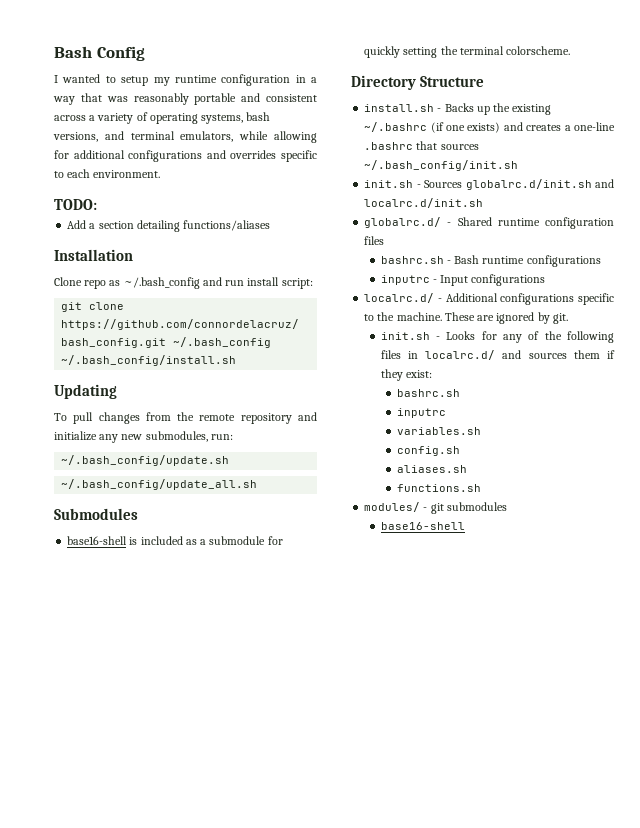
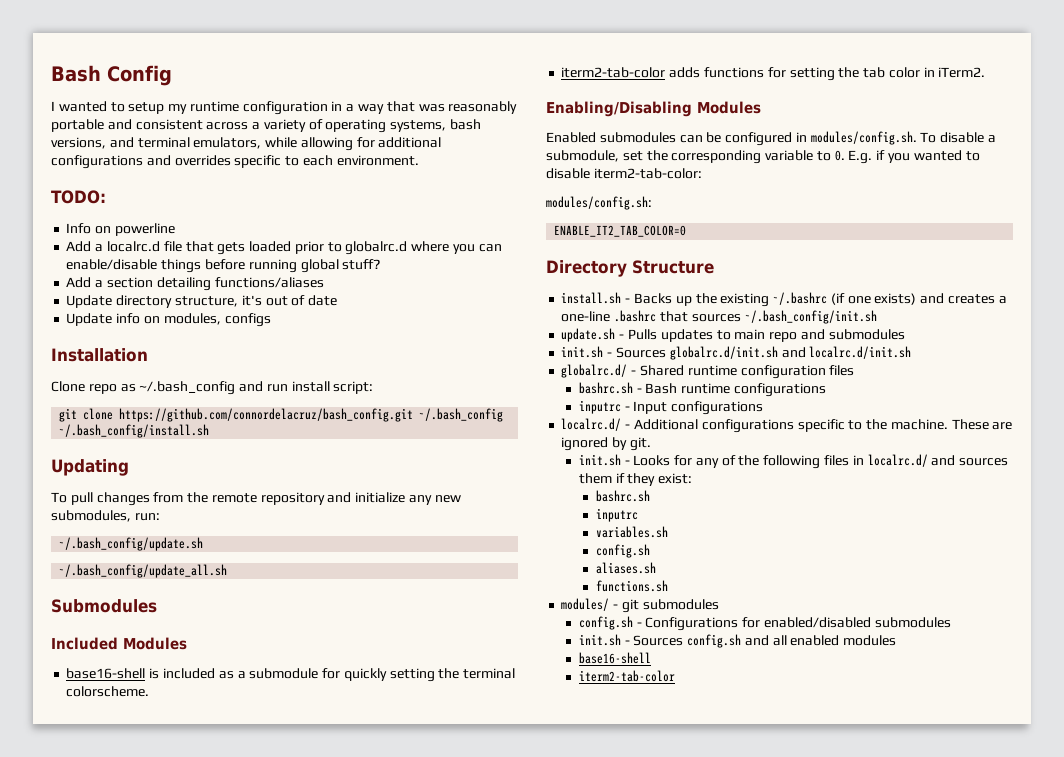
+ Info on powerline
+ Add a localrc.d file that gets loaded prior to globalrc.d where you can enable/disable things before running global stuff?
+ Update directory structure, it's out of date
+ Update info on modules, configs
+ Included Modules
+ iterm2-tab-color adds functions for setting the tab color in iTerm2.
+ Enabling/Disabling Modules
+ Enabled submodules can be configured in modules/config.sh. To disable a submodule, set the corresponding variable to 0. E.g. if you wanted to disable iterm2-tab-color:
+ modules/config.sh:
+ ENABLE_IT2_TAB_COLOR=0
+ update.sh - Pulls updates to main repo and submodules
  modules/ - git submodules
+ config.sh - Configurations for enabled/disabled submodules
+ init.sh - Sources config.sh and all enabled modules
  base16-shell
+ iterm2-tab-color

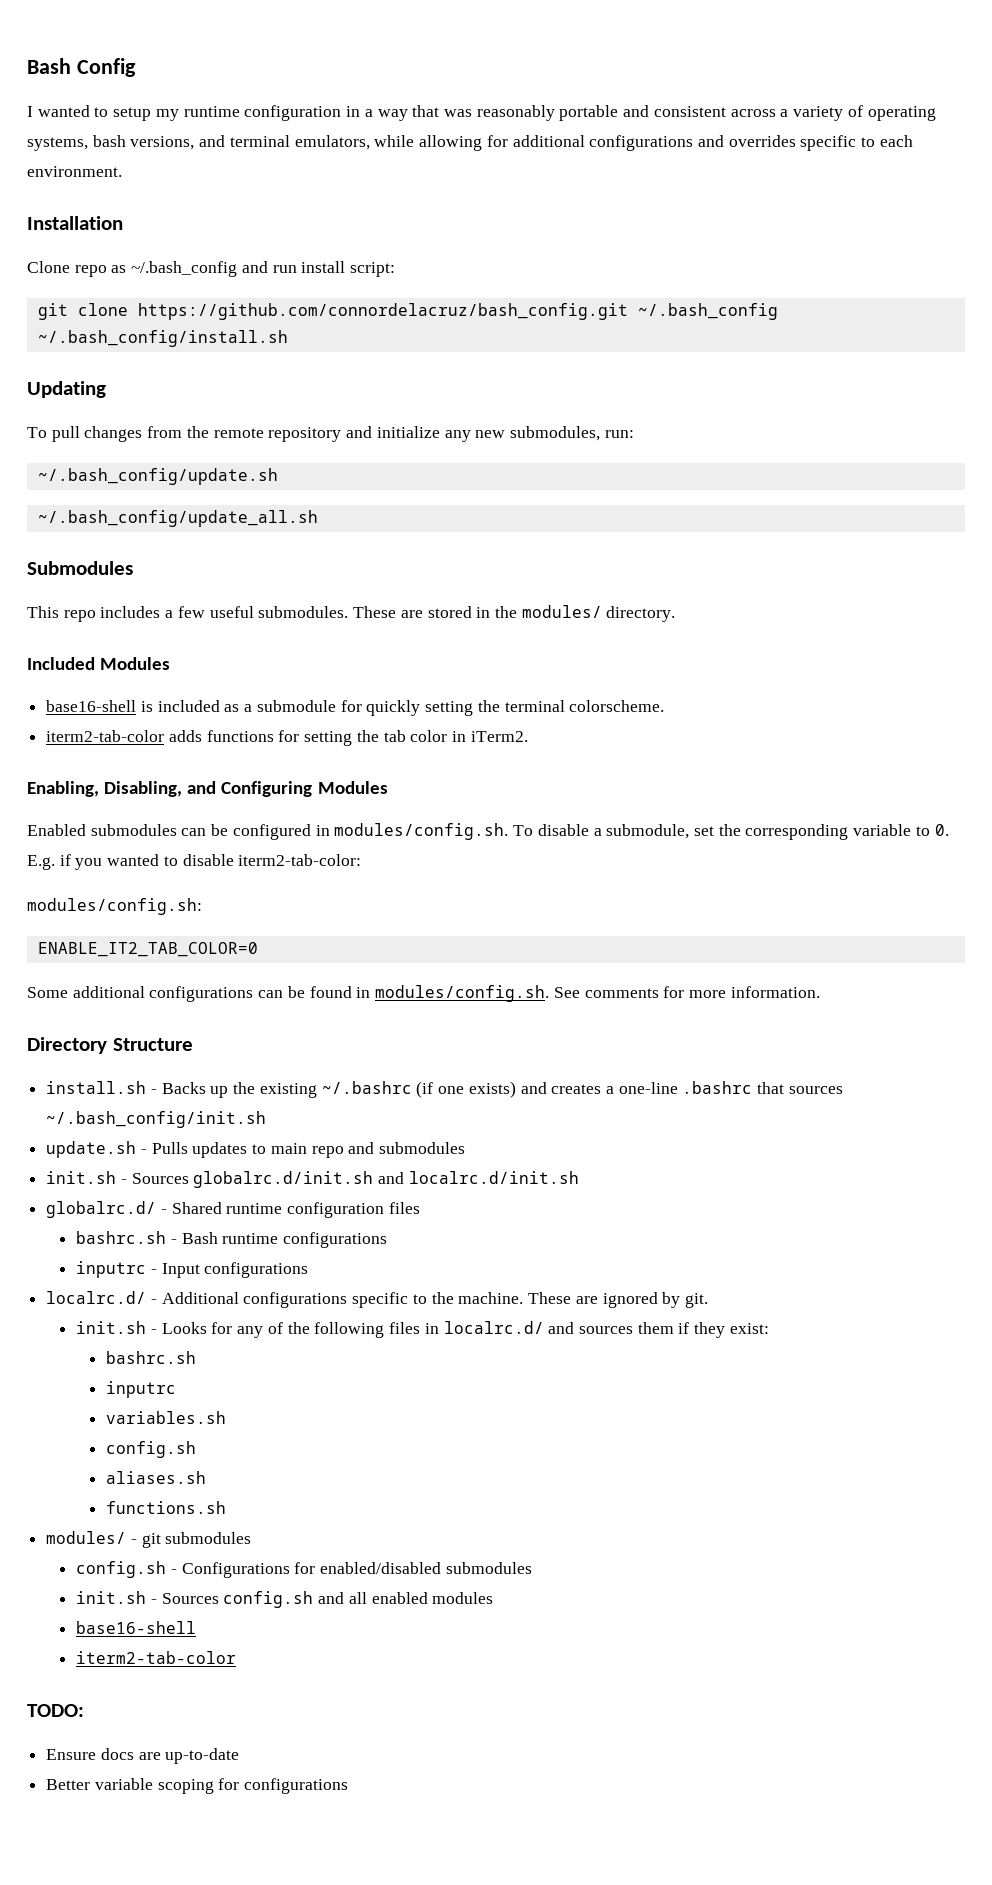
- TODO:
- Info on powerline
- Add a localrc.d file that gets loaded prior to globalrc.d where you can enable/disable things before running global stuff?
- Add a section detailing functions/aliases
- Update directory structure, it's out of date
- Update info on modules, configs
+ This repo includes a few useful submodules. These are stored in the modules/ directory.
- Enabling/Disabling Modules
+ Enabling, Disabling, and Configuring Modules
+ Some additional configurations can be found in modules/config.sh. See comments for more information.
+ TODO:
+ Ensure docs are up-to-date
+ Better variable scoping for configurations

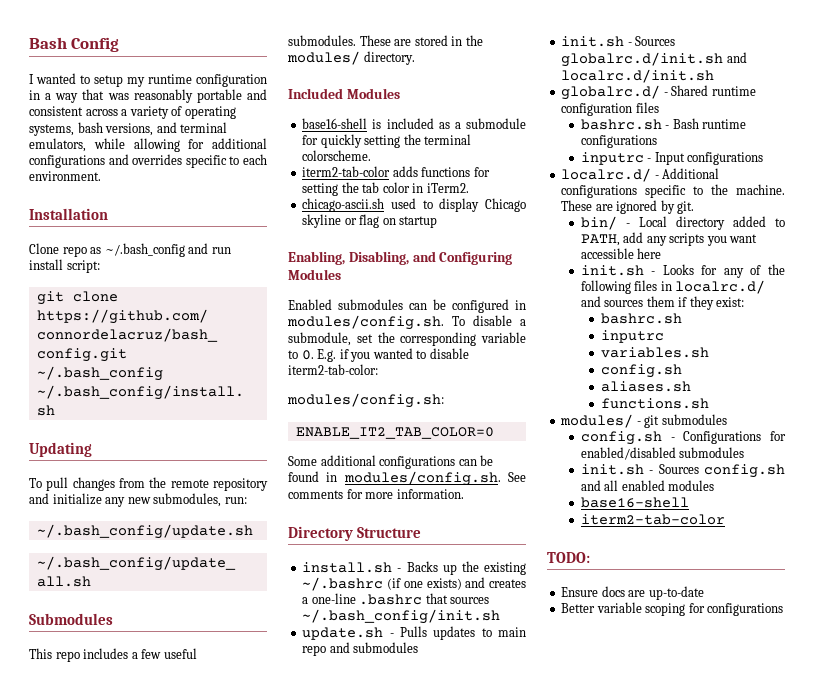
+ chicago-ascii.sh used to display Chicago skyline or flag on startup
+ bin/ - Local directory added to PATH, add any scripts you want accessible here

